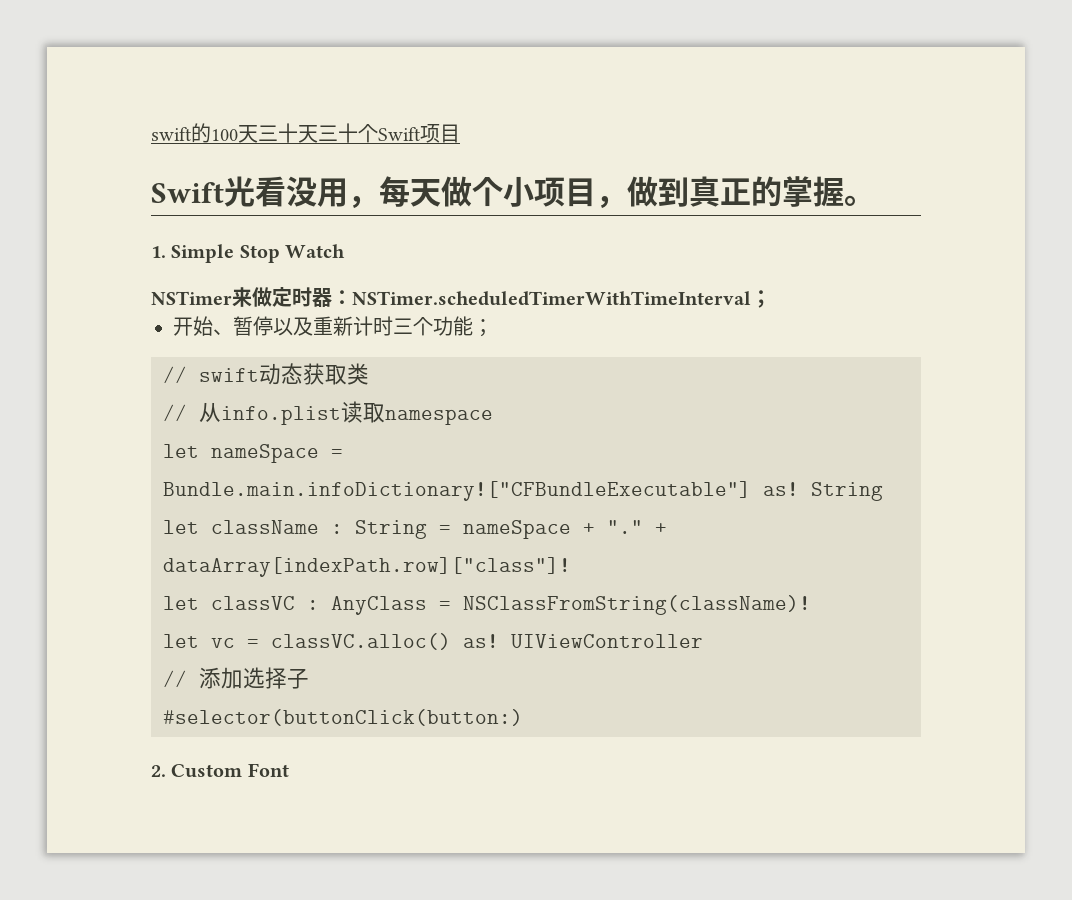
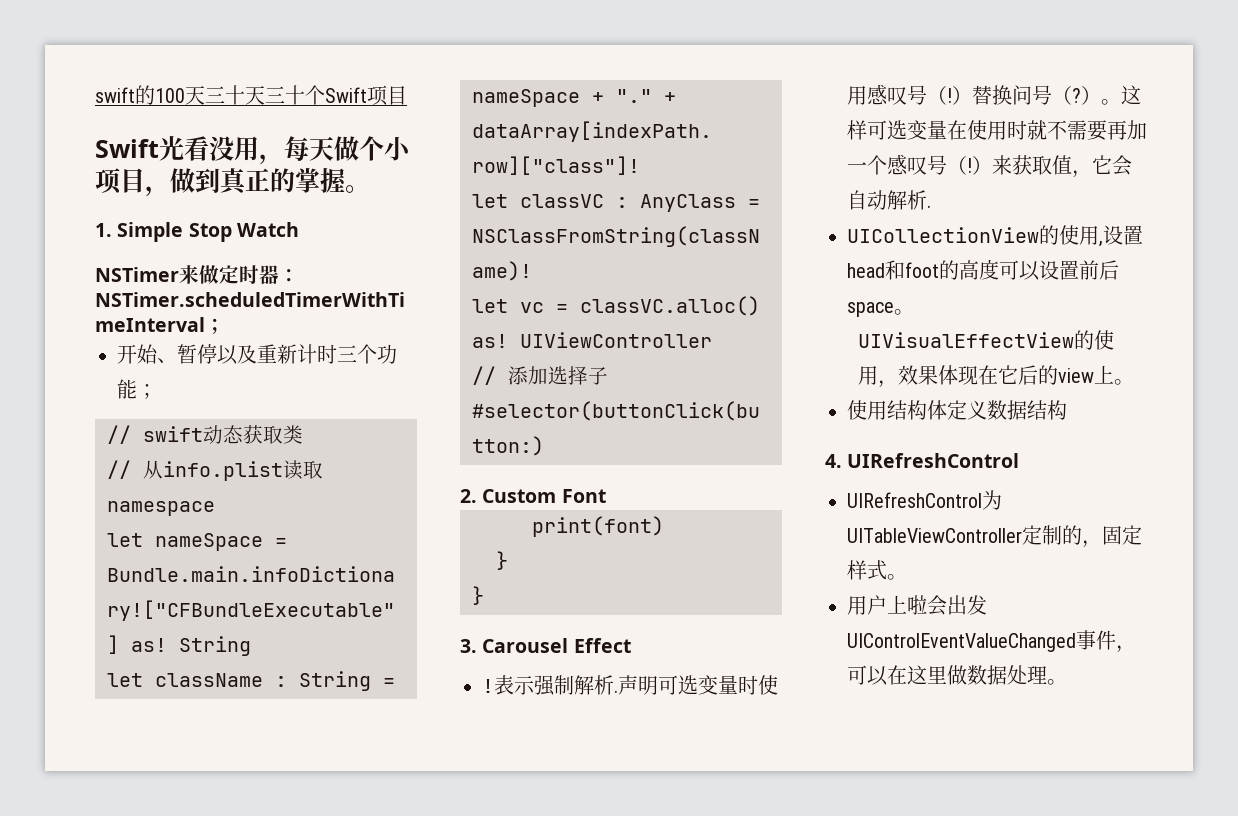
+ print(font)
+ }
+ }
+ 3. Carousel Effect
+ !表示强制解析.声明可选变量时使用感叹号（!）替换问号（?）。这样可选变量在使用时就不需要再加一个感叹号（!）来获取值，它会自动解析.
+ UICollectionView的使用,设置head和foot的高度可以设置前后space。
+ UIVisualEffectView的使用，效果体现在它后的view上。
+ 使用结构体定义数据结构
+ 4. UIRefreshControl
+ UIRefreshControl为UITableViewController定制的，固定样式。
+ 用户上啦会出发UIControlEventValueChanged事件，可以在这里做数据处理。

